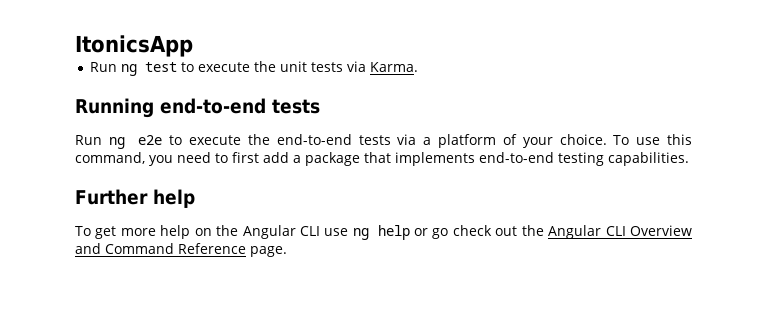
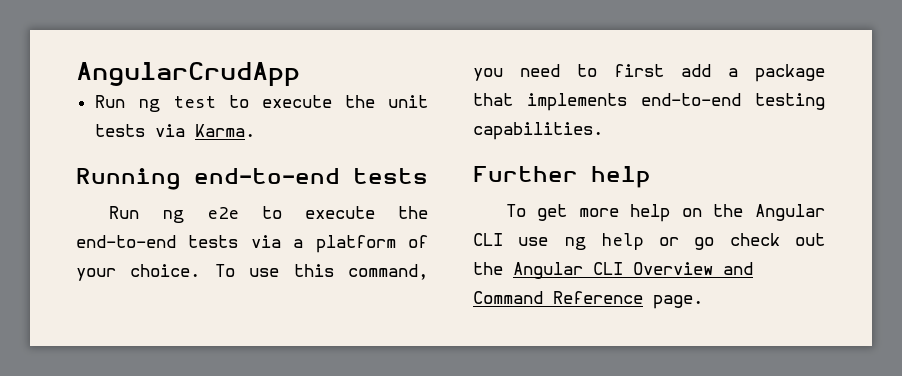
- ItonicsApp
+ AngularCrudApp

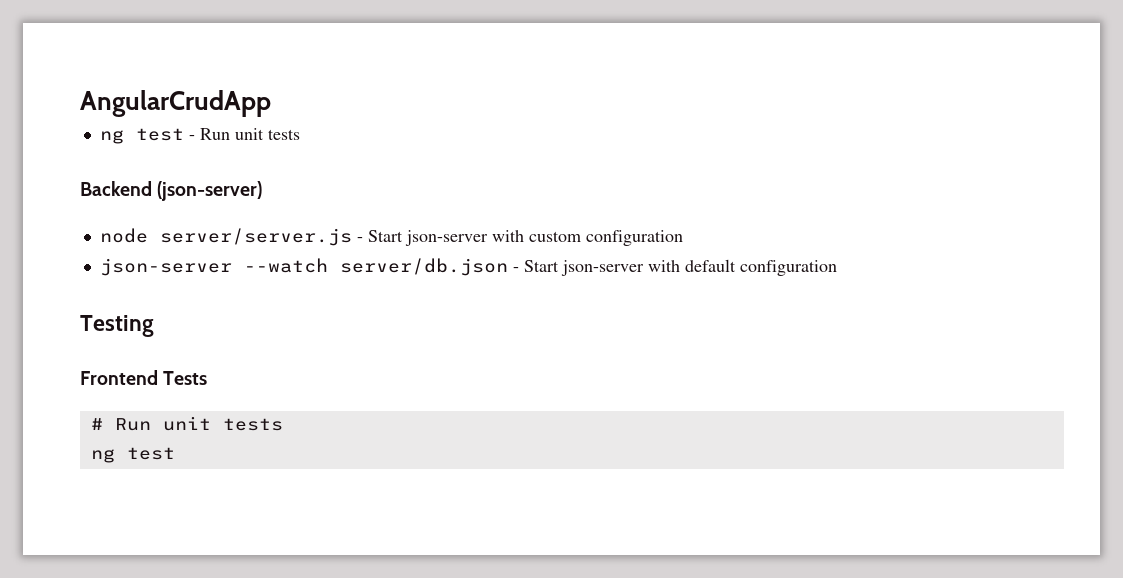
- Run ng test to execute the unit tests via Karma.
- Running end-to-end tests
- Run ng e2e to execute the end-to-end tests via a platform of your choice. To use this command, you need to first add a package that implements end-to-end testing capabilities.
- Further help
- To get more help on the Angular CLI use ng help or go check out the Angular CLI Overview and Command Reference page.
+ ng test - Run unit tests
+ Backend (json-server)
+ node server/server.js - Start json-server with custom configuration
+ json-server --watch server/db.json - Start json-server with default configuration
+ Testing
+ Frontend Tests
+ # Run unit tests
+ ng test

